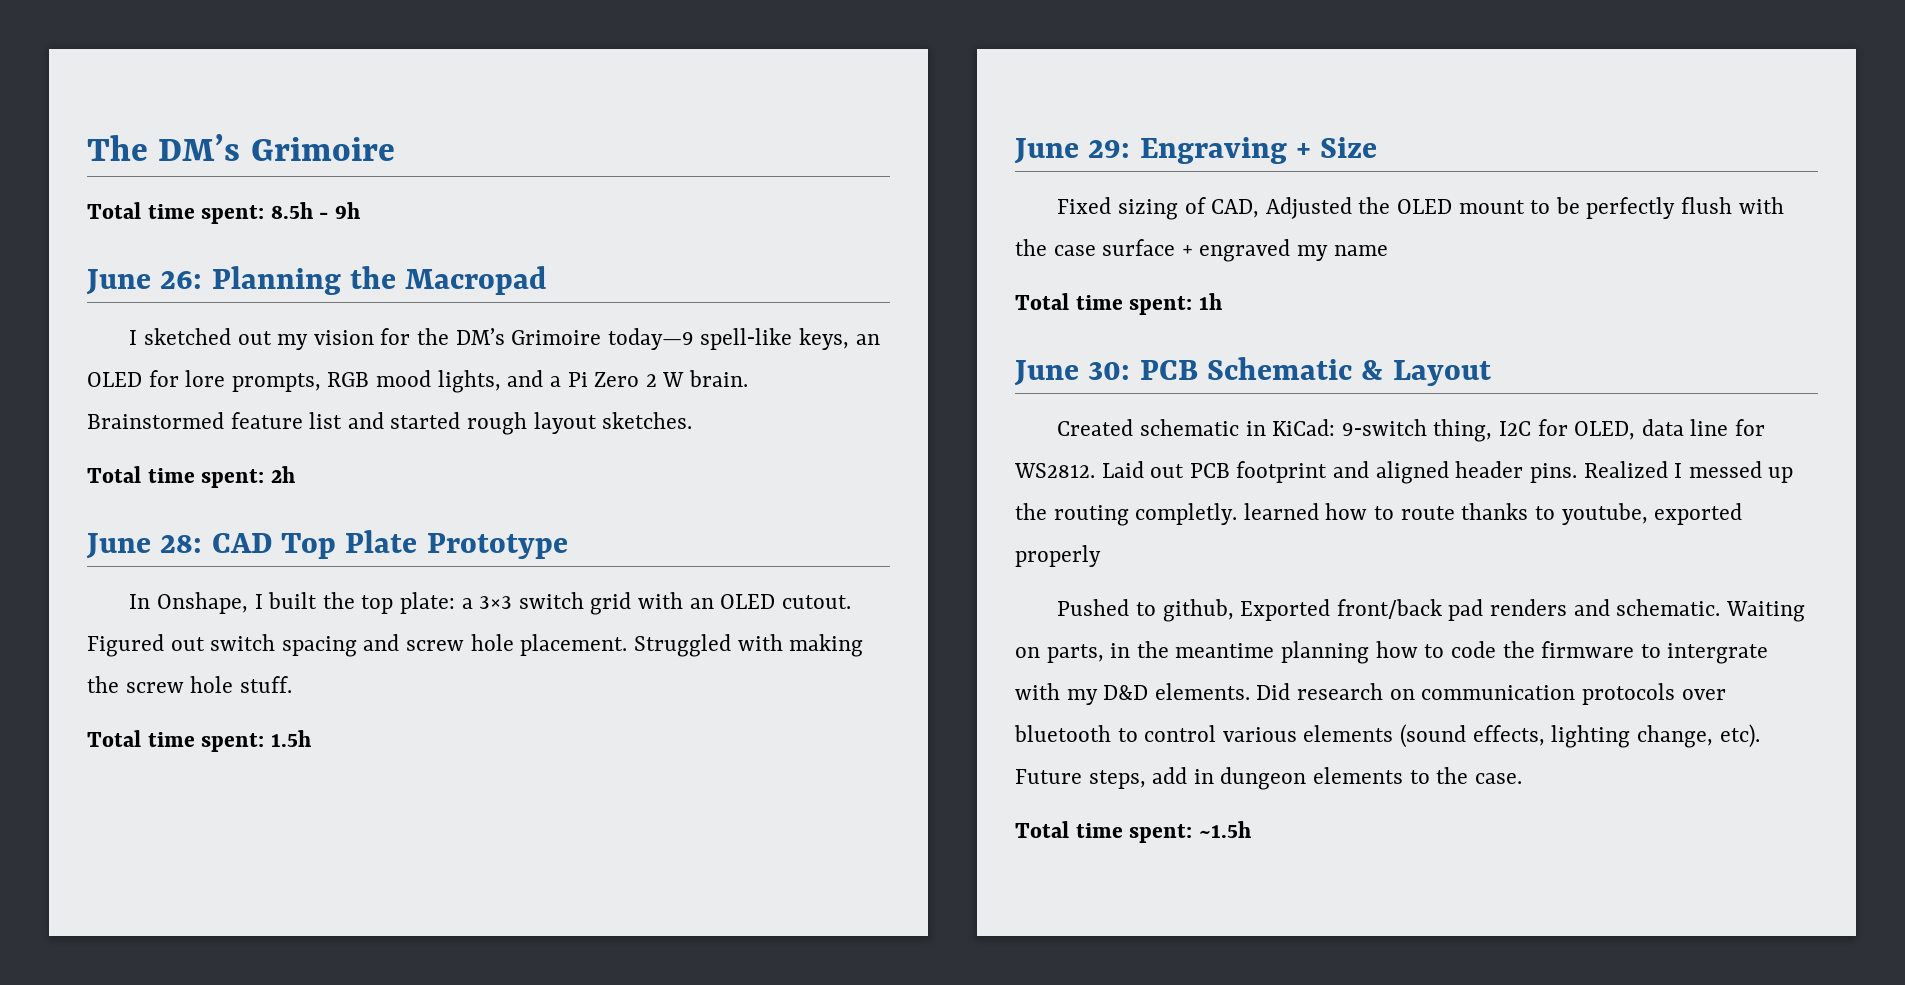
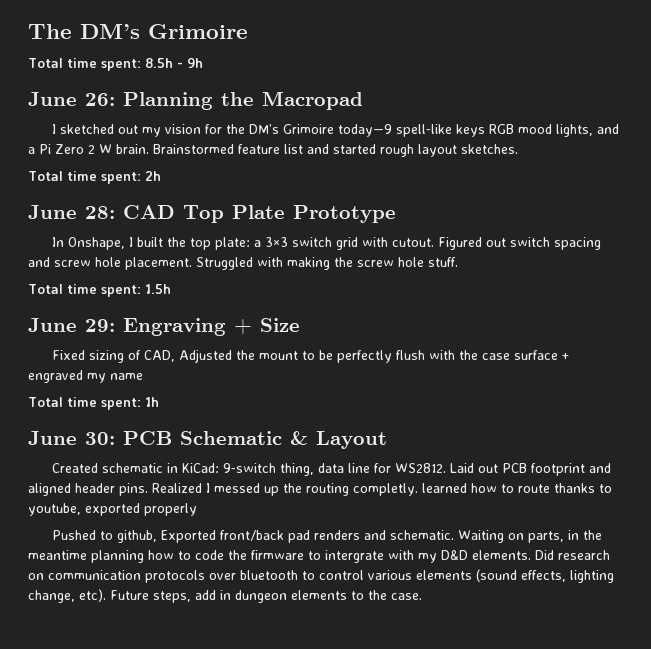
- I sketched out my vision for the DM’s Grimoire today—9 spell‑like keys, an OLED for lore prompts, RGB mood lights, and a Pi Zero 2 W brain.
+ I sketched out my vision for the DM’s Grimoire today—9 spell‑like keys RGB mood lights, and a Pi Zero 2 W brain.
- In Onshape, I built the top plate: a 3×3 switch grid with an OLED cutout.
+ In Onshape, I built the top plate: a 3×3 switch grid with cutout.
- Fixed sizing of CAD, Adjusted the OLED mount to be perfectly flush with the case surface + engraved my name
+ Fixed sizing of CAD, Adjusted the mount to be perfectly flush with the case surface + engraved my name
- Created schematic in KiCad: 9‑switch thing, I2C for OLED, data line for WS2812.
+ Created schematic in KiCad: 9‑switch thing, data line for WS2812.
- Total time spent: ~1.5h

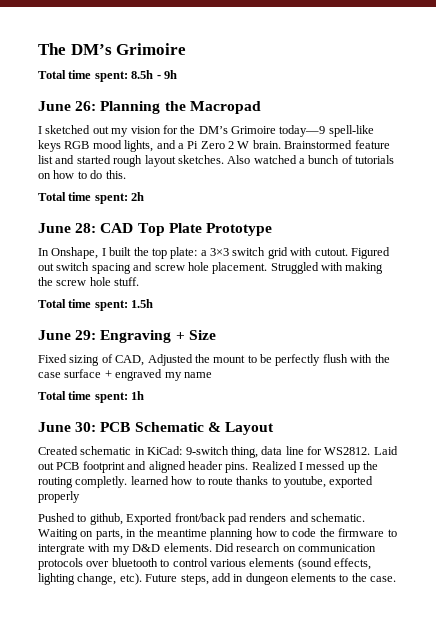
+ Also watched a bunch of tutorials on how to do this.

